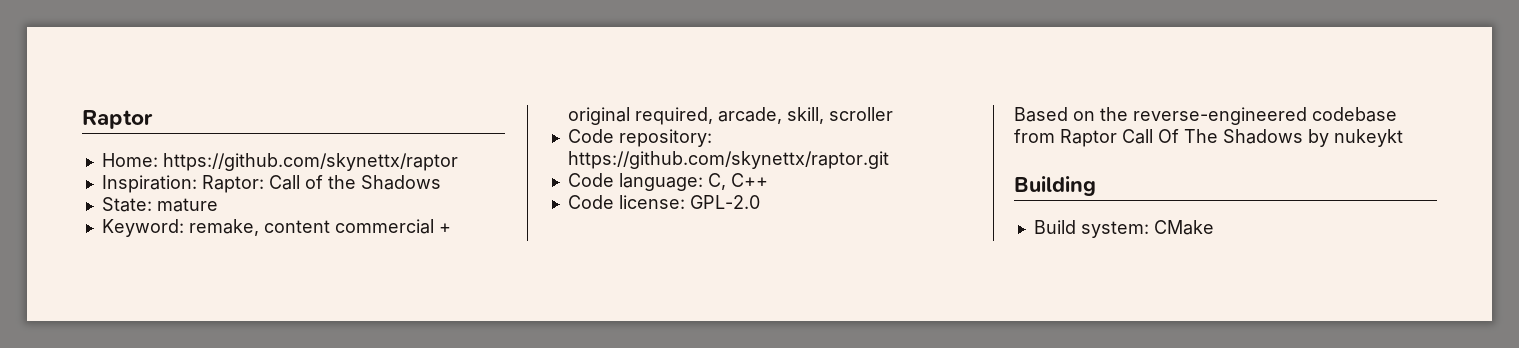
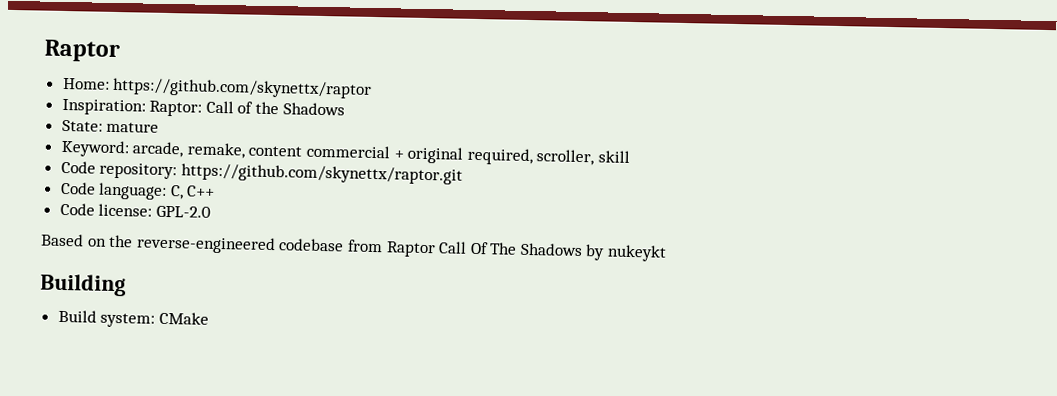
- Keyword: remake, content commercial + original required, arcade, skill, scroller
+ Keyword: arcade, remake, content commercial + original required, scroller, skill

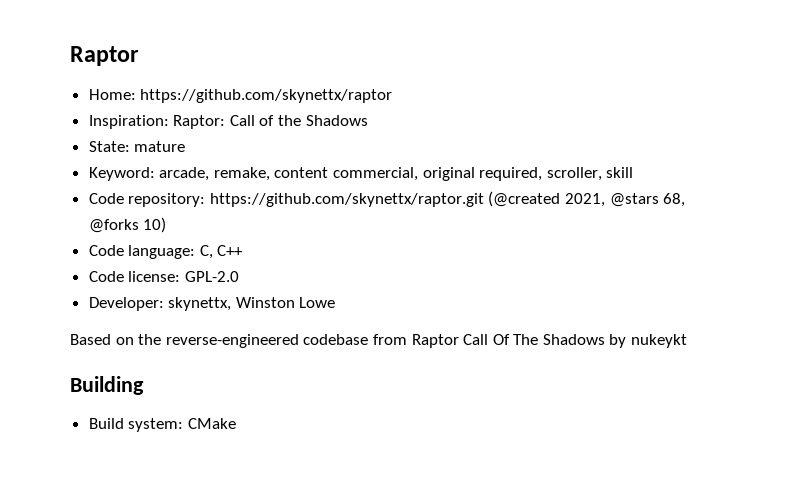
- Keyword: arcade, remake, content commercial + original required, scroller, skill
+ Keyword: arcade, remake, content commercial, original required, scroller, skill
- Code repository: https://github.com/skynettx/raptor.git
+ Code repository: https://github.com/skynettx/raptor.git (@created 2021, @stars 68, @forks 10)
+ Developer: skynettx, Winston Lowe

